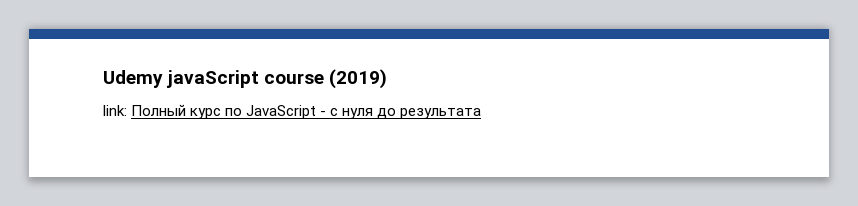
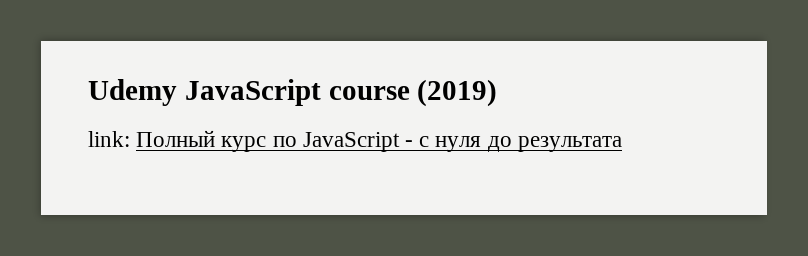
- Udemy javaScript course (2019)
+ Udemy JavaScript course (2019)

